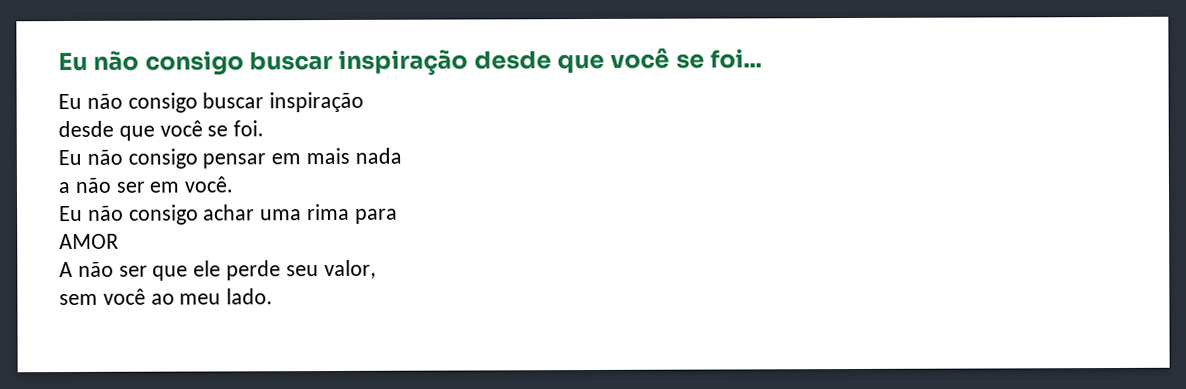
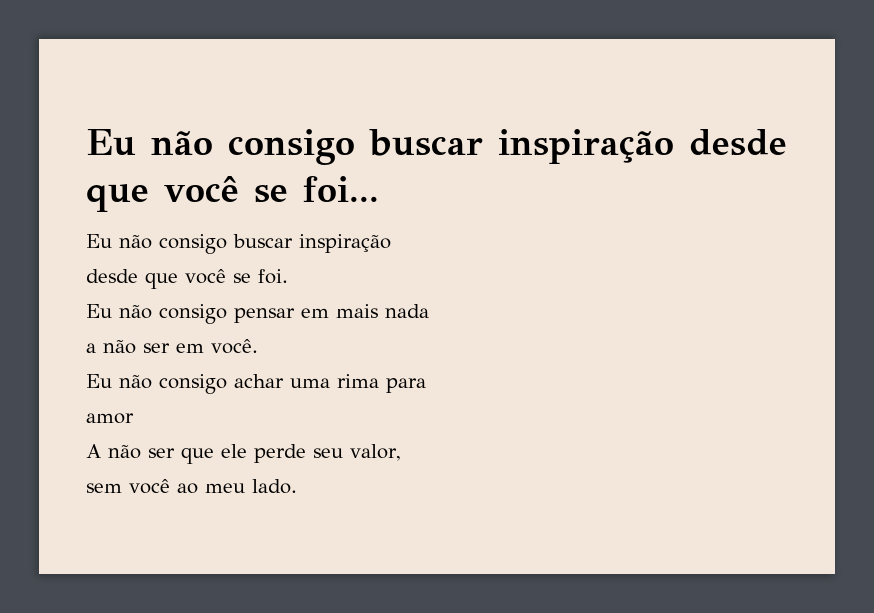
- AMOR
+ amor

